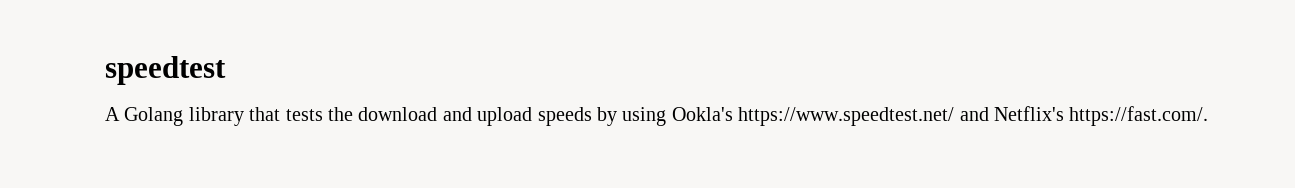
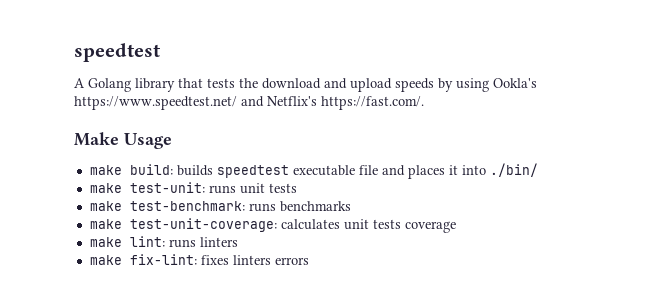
+ Make Usage
+ make build: builds speedtest executable file and places it into ./bin/
+ make test-unit: runs unit tests
+ make test-benchmark: runs benchmarks
+ make test-unit-coverage: calculates unit tests coverage
+ make lint: runs linters
+ make fix-lint: fixes linters errors

